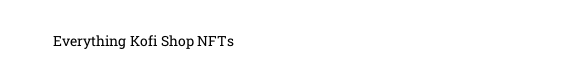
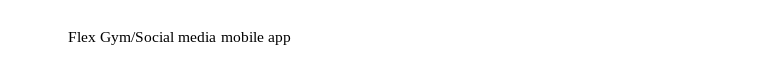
- Everything Kofi Shop NFTs
+ Flex Gym/Social media mobile app

